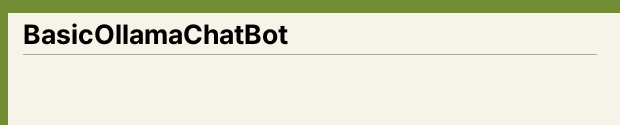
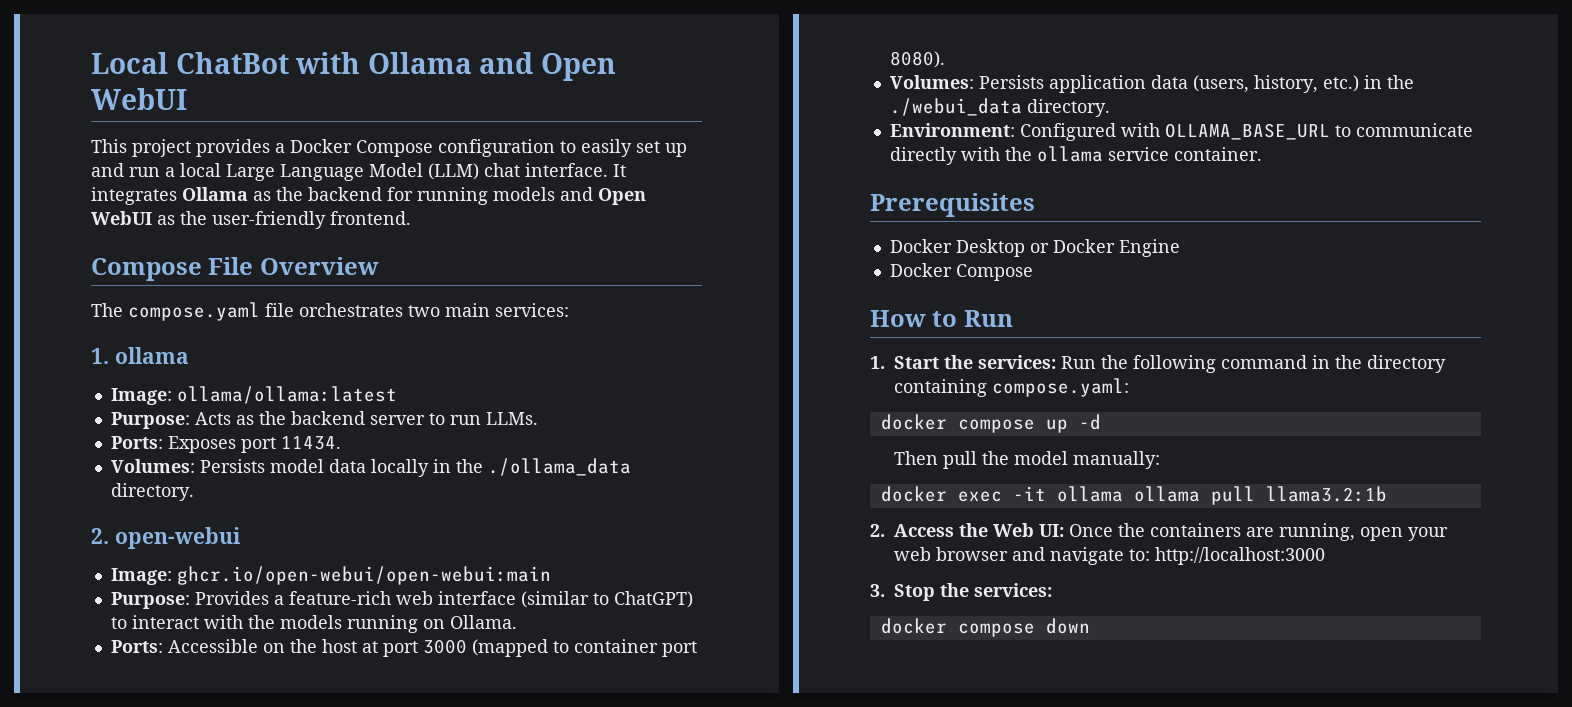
- BasicOllamaChatBot
+ Local ChatBot with Ollama and Open WebUI
+ This project provides a Docker Compose configuration to easily set up and run a local Large Language Model (LLM) chat interface. It integrates Ollama as the backend for running models and Open WebUI as the user-friendly frontend.
+ Compose File Overview
+ The compose.yaml file orchestrates two main services:
+ 1. ollama
+ Image: ollama/ollama:latest
+ Purpose: Acts as the backend server to run LLMs.
+ Ports: Exposes port 11434.
+ Volumes: Persists model data locally in the ./ollama_data directory.
+ 2. open-webui
+ Image: ghcr.io/open-webui/open-webui:main
+ Purpose: Provides a feature-rich web interface (similar to ChatGPT) to interact with the models running on Ollama.
+ Ports: Accessible on the host at port 3000 (mapped to container port 8080).
+ Volumes: Persists application data (users, history, etc.) in the ./webui_data directory.
+ Environment: Configured with OLLAMA_BASE_URL to communicate directly with the ollama service container.
+ Prerequisites
+ Docker Desktop or Docker Engine
+ Docker Compose
+ How to Run
+ 1. Start the services: Run the following command in the directory containing compose.yaml:
+ docker compose up -d
+ Then pull the model manually:
+ docker exec -it ollama ollama pull llama3.2:1b
+ 2. Access the Web UI: Once the containers are running, open your web browser and navigate to: http://localhost:3000
+ 3. Stop the services:
+ docker compose down

